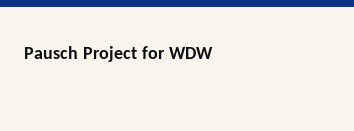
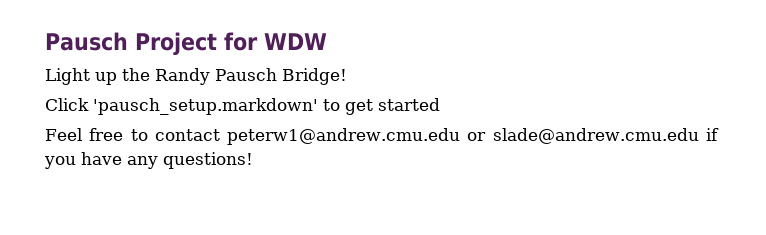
+ Light up the Randy Pausch Bridge!
+ Click 'pausch_setup.markdown' to get started
+ Feel free to contact peterw1@andrew.cmu.edu or slade@andrew.cmu.edu if you have any questions!

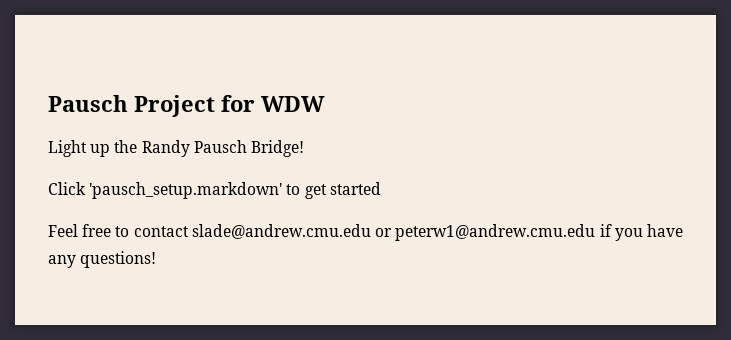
- Feel free to contact peterw1@andrew.cmu.edu or slade@andrew.cmu.edu if you have any questions!
+ Feel free to contact slade@andrew.cmu.edu or peterw1@andrew.cmu.edu if you have any questions!

